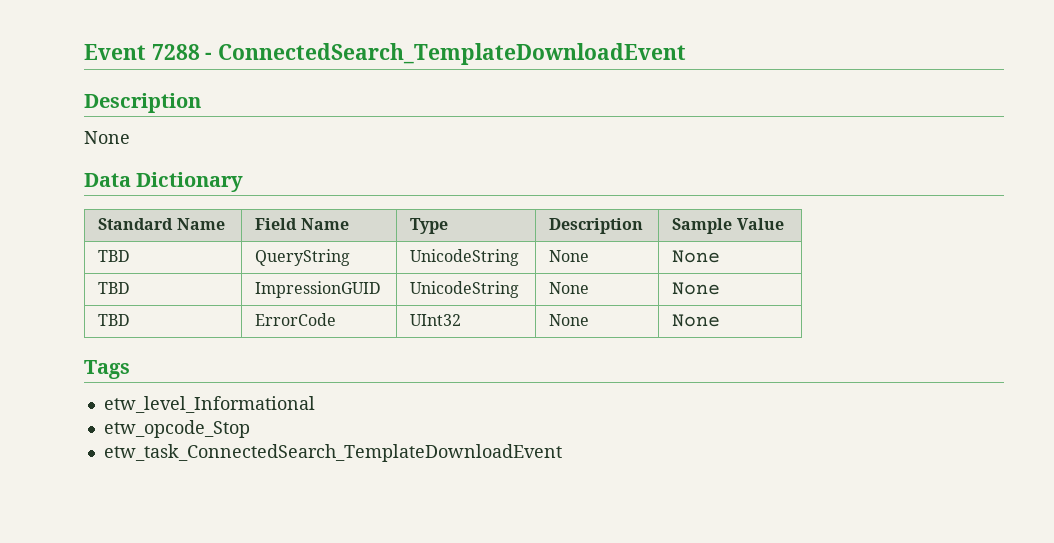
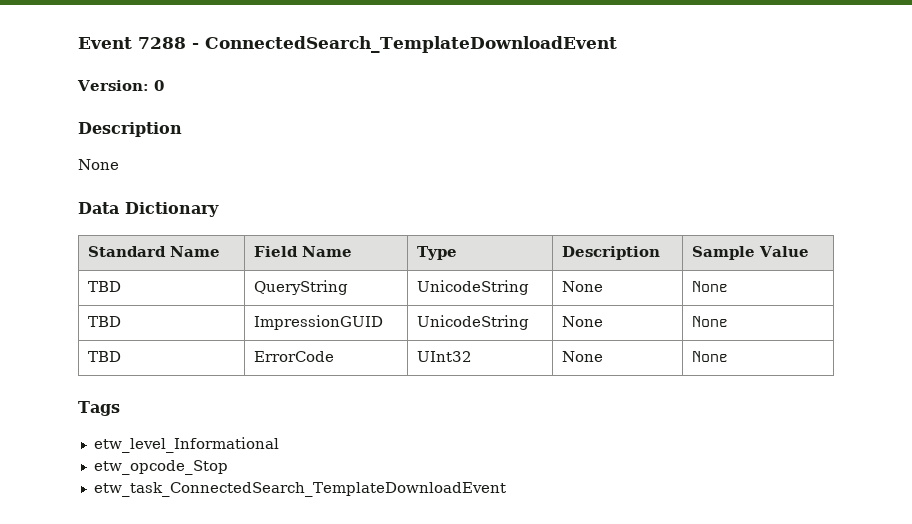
+ Version: 0

